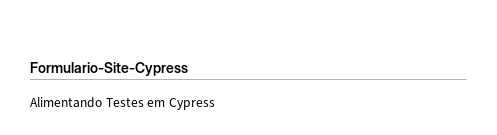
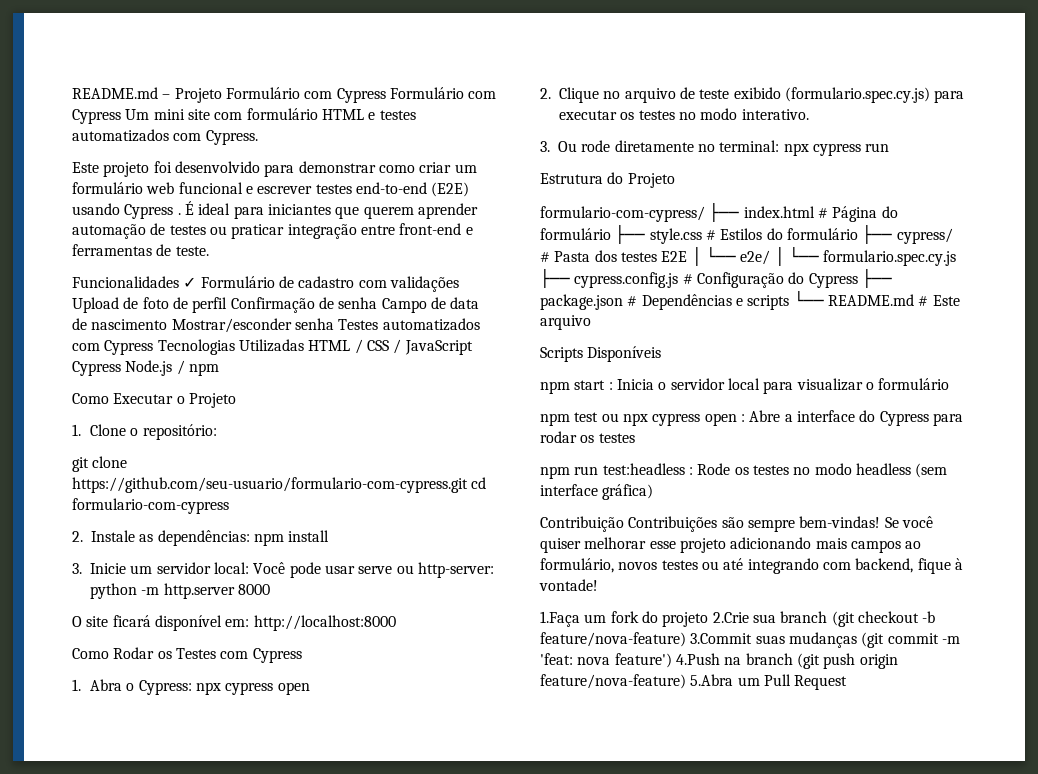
- Formulario-Site-Cypress
- Alimentando Testes em Cypress
+ README.md – Projeto Formulário com Cypress Formulário com Cypress Um mini site com formulário HTML e testes automatizados com Cypress.
+ Este projeto foi desenvolvido para demonstrar como criar um formulário web funcional e escrever testes end-to-end (E2E) usando Cypress . É ideal para iniciantes que querem aprender automação de testes ou praticar integração entre front-end e ferramentas de teste.
+ Funcionalidades ✓ Formulário de cadastro com validações Upload de foto de perfil Confirmação de senha Campo de data de nascimento Mostrar/esconder senha Testes automatizados com Cypress Tecnologias Utilizadas HTML / CSS / JavaScript Cypress Node.js / npm
+ Como Executar o Projeto
+ 1. Clone o repositório:
+ git clone https://github.com/seu-usuario/formulario-com-cypress.git cd formulario-com-cypress
+ 2. Instale as dependências: npm install
+ 3. Inicie um servidor local: Você pode usar serve ou http-server: python -m http.server 8000
+ O site ficará disponível em: http://localhost:8000
+ Como Rodar os Testes com Cypress
+ 1. Abra o Cypress: npx cypress open
+ 2. Clique no arquivo de teste exibido (formulario.spec.cy.js) para executar os testes no modo interativo.
+ 3. Ou rode diretamente no terminal: npx cypress run
+ Estrutura do Projeto
+ formulario-com-cypress/ ├── index.html # Página do formulário ├── style.css # Estilos do formulário ├── cypress/ # Pasta dos testes E2E │ └── e2e/ │ └── formulario.spec.cy.js ├── cypress.config.js # Configuração do Cypress ├── package.json # Dependências e scripts └── README.md # Este arquivo
+ Scripts Disponíveis
+ npm start : Inicia o servidor local para visualizar o formulário
+ npm test ou npx cypress open : Abre a interface do Cypress para rodar os testes
+ npm run test:headless : Rode os testes no modo headless (sem interface gráfica)
+ Contribuição Contribuições são sempre bem-vindas! Se você quiser melhorar esse projeto adicionando mais campos ao formulário, novos testes ou até integrando com backend, fique à vontade!
+ 1.Faça um fork do projeto 2.Crie sua branch (git checkout -b feature/nova-feature) 3.Commit suas mudanças (git commit -m 'feat: nova feature') 4.Push na branch (git push origin feature/nova-feature) 5.Abra um Pull Request

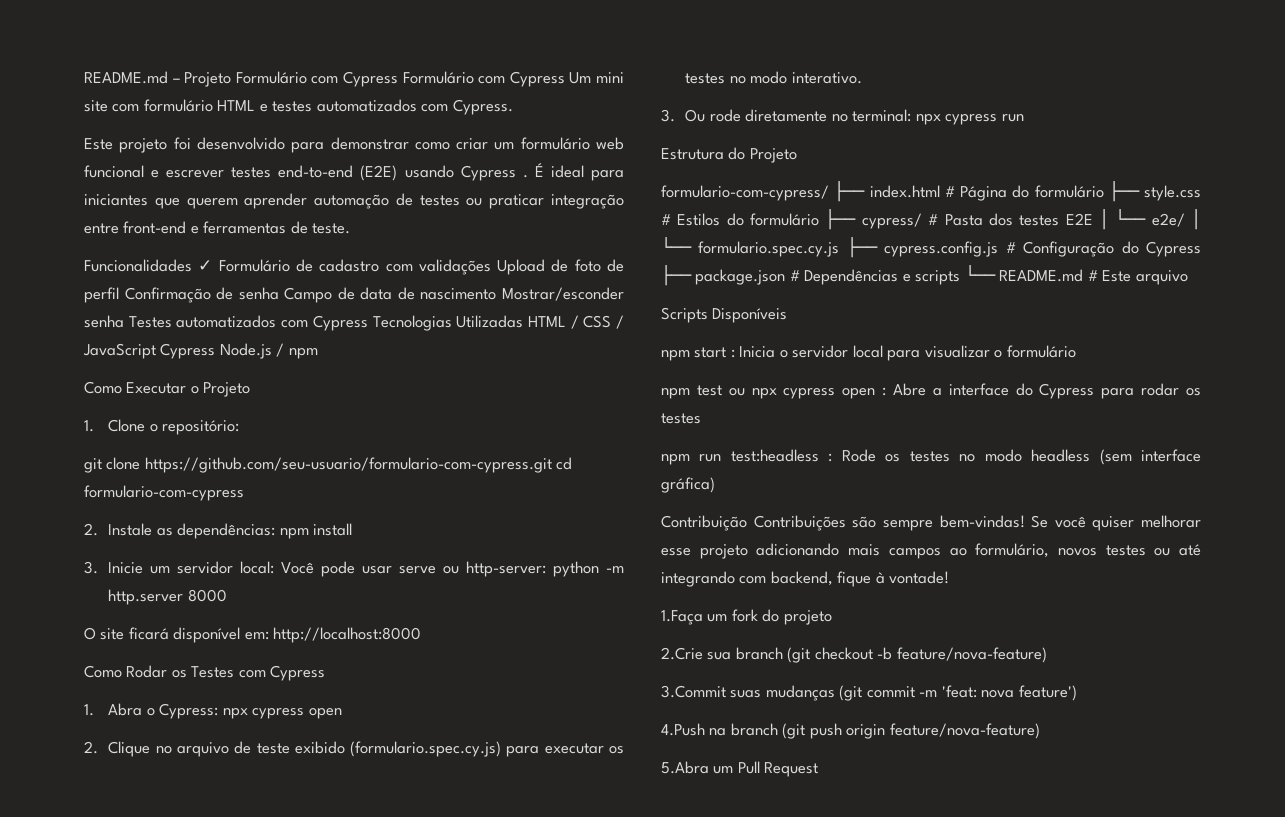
- 1.Faça um fork do projeto 2.Crie sua branch (git checkout -b feature/nova-feature) 3.Commit suas mudanças (git commit -m 'feat: nova feature') 4.Push na branch (git push origin feature/nova-feature) 5.Abra um Pull Request
+ 1.Faça um fork do projeto
+ 2.Crie sua branch (git checkout -b feature/nova-feature)
+ 3.Commit suas mudanças (git commit -m 'feat: nova feature')
+ 4.Push na branch (git push origin feature/nova-feature)
+ 5.Abra um Pull Request

